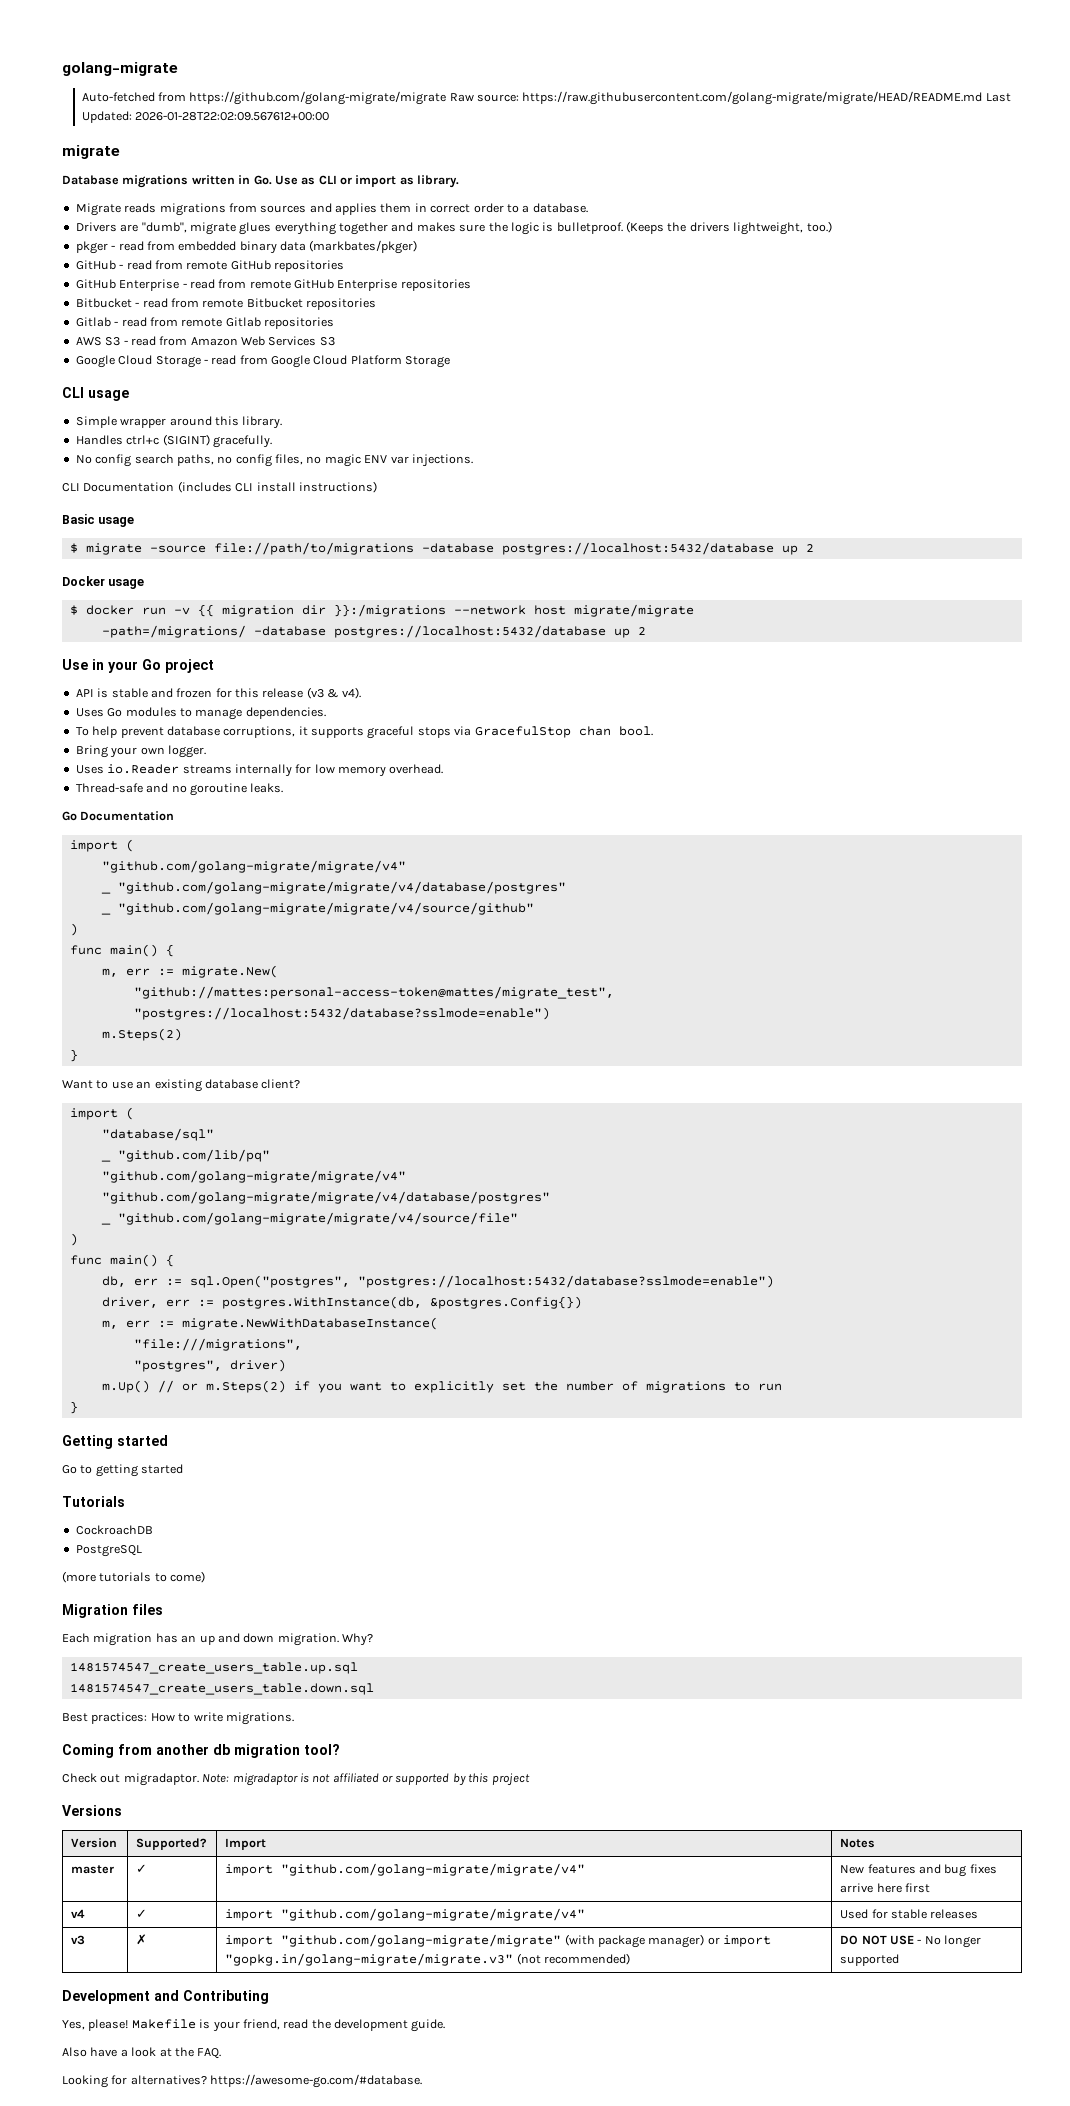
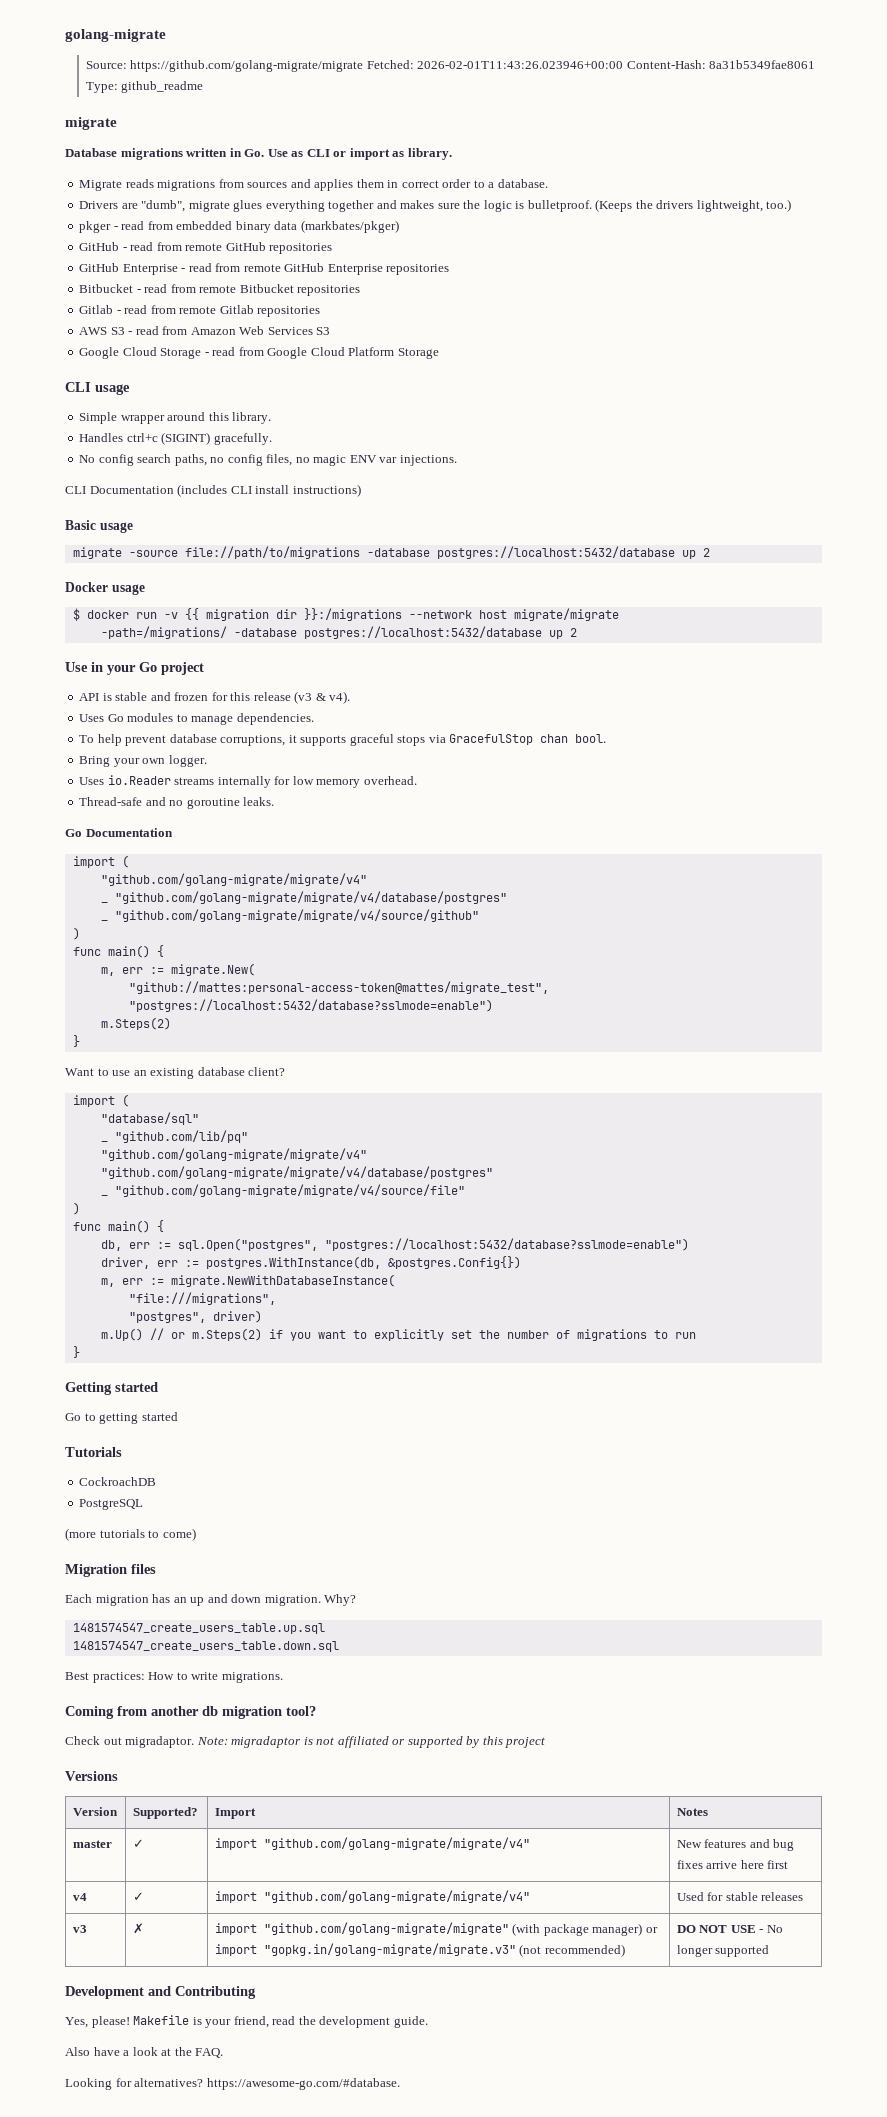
- Auto-fetched from https://github.com/golang-migrate/migrate Raw source: https://raw.githubusercontent.com/golang-migrate/migrate/HEAD/README.md Last Updated: 2026-01-28T22:02:09.567612+00:00
+ Source: https://github.com/golang-migrate/migrate Fetched: 2026-02-01T11:43:26.023946+00:00 Content-Hash: 8a31b5349fae8061 Type: github_readme
- $ migrate -source file://path/to/migrations -database postgres://localhost:5432/database up 2
+ migrate -source file://path/to/migrations -database postgres://localhost:5432/database up 2

